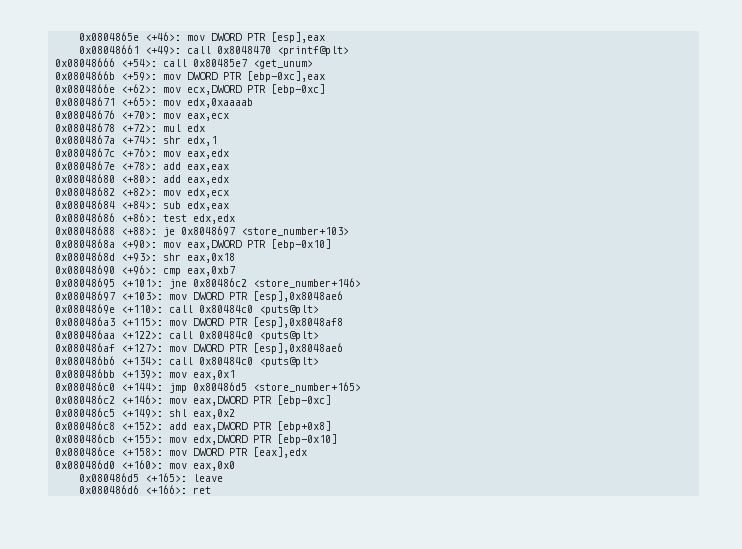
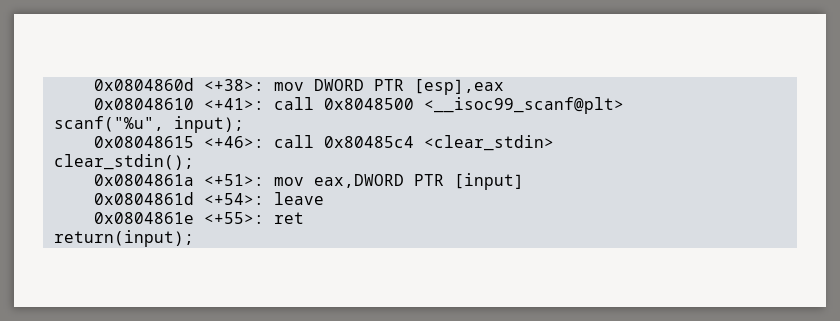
- 0x0804865e <+46>: mov DWORD PTR [esp],eax
+ 0x0804860d <+38>: mov DWORD PTR [esp],eax
- 0x08048661 <+49>: call 0x8048470 <printf@plt>
- 0x08048666 <+54>: call 0x80485e7 <get_unum>
- 0x0804866b <+59>: mov DWORD PTR [ebp-0xc],eax
- 0x0804866e <+62>: mov ecx,DWORD PTR [ebp-0xc]
- 0x08048671 <+65>: mov edx,0xaaaab
- 0x08048676 <+70>: mov eax,ecx
- 0x08048678 <+72>: mul edx
- 0x0804867a <+74>: shr edx,1
- 0x0804867c <+76>: mov eax,edx
- 0x0804867e <+78>: add eax,eax
- 0x08048680 <+80>: add eax,edx
- 0x08048682 <+82>: mov edx,ecx
- 0x08048684 <+84>: sub edx,eax
- 0x08048686 <+86>: test edx,edx
- 0x08048688 <+88>: je 0x8048697 <store_number+103>
- 0x0804868a <+90>: mov eax,DWORD PTR [ebp-0x10]
- 0x0804868d <+93>: shr eax,0x18
- 0x08048690 <+96>: cmp eax,0xb7
- 0x08048695 <+101>: jne 0x80486c2 <store_number+146>
- 0x08048697 <+103>: mov DWORD PTR [esp],0x8048ae6
- 0x0804869e <+110>: call 0x80484c0 <puts@plt>
- 0x080486a3 <+115>: mov DWORD PTR [esp],0x8048af8
- 0x080486aa <+122>: call 0x80484c0 <puts@plt>
- 0x080486af <+127>: mov DWORD PTR [esp],0x8048ae6
- 0x080486b6 <+134>: call 0x80484c0 <puts@plt>
- 0x080486bb <+139>: mov eax,0x1
- 0x080486c0 <+144>: jmp 0x80486d5 <store_number+165>
- 0x080486c2 <+146>: mov eax,DWORD PTR [ebp-0xc]
- 0x080486c5 <+149>: shl eax,0x2
- 0x080486c8 <+152>: add eax,DWORD PTR [ebp+0x8]
- 0x080486cb <+155>: mov edx,DWORD PTR [ebp-0x10]
- 0x080486ce <+158>: mov DWORD PTR [eax],edx
- 0x080486d0 <+160>: mov eax,0x0
- 0x080486d5 <+165>: leave
+ 0x08048610 <+41>: call 0x8048500 <__isoc99_scanf@plt>
+ scanf("%u", input);
+ 0x08048615 <+46>: call 0x80485c4 <clear_stdin>
+ clear_stdin();
+ 0x0804861a <+51>: mov eax,DWORD PTR [input]
+ 0x0804861d <+54>: leave
- 0x080486d6 <+166>: ret
+ 0x0804861e <+55>: ret
+ return(input);

